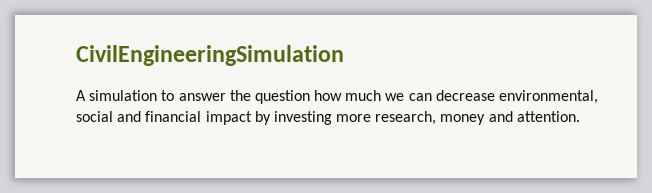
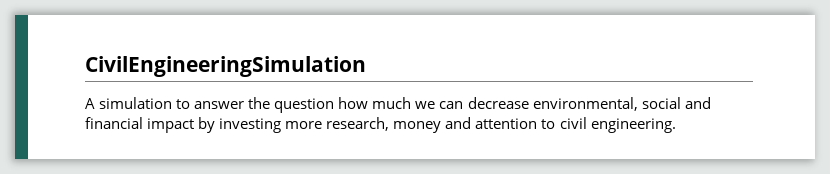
- A simulation to answer the question how much we can decrease environmental, social and financial impact by investing more research, money and attention.
+ A simulation to answer the question how much we can decrease environmental, social and financial impact by investing more research, money and attention to civil engineering.

